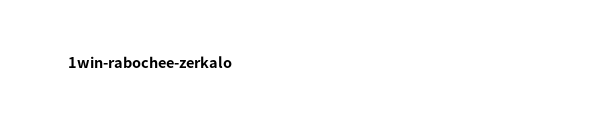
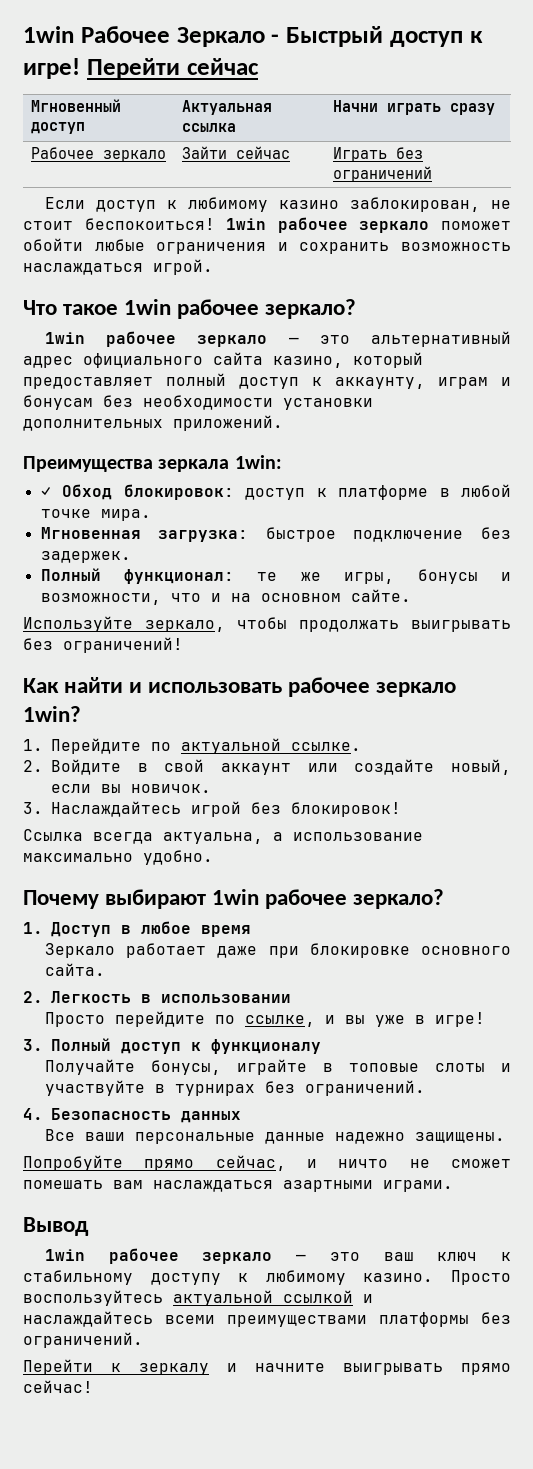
- 1win-rabochee-zerkalo
+ 1win Рабочее Зеркало - Быстрый доступ к игре! Перейти сейчас
+ Мгновенный доступ | Актуальная ссылка | Начни играть сразу
+ Рабочее зеркало | Зайти сейчас | Играть без ограничений
+ Если доступ к любимому казино заблокирован, не стоит беспокоиться! 1win рабочее зеркало поможет обойти любые ограничения и сохранить возможность наслаждаться игрой.
+ Что такое 1win рабочее зеркало?
+ 1win рабочее зеркало — это альтернативный адрес официального сайта казино, который предоставляет полный доступ к аккаунту, играм и бонусам без необходимости установки дополнительных приложений.
+ Преимущества зеркала 1win:
+ ✓ Обход блокировок: доступ к платформе в любой точке мира.
+ Мгновенная загрузка: быстрое подключение без задержек.
+ Полный функционал: те же игры, бонусы и возможности, что и на основном сайте.
+ Используйте зеркало, чтобы продолжать выигрывать без ограничений!
+ Как найти и использовать рабочее зеркало 1win?
+ 1. Перейдите по актуальной ссылке.
+ 2. Войдите в свой аккаунт или создайте новый, если вы новичок.
+ 3. Наслаждайтесь игрой без блокировок!
+ Ссылка всегда актуальна, а использование максимально удобно.
+ Почему выбирают 1win рабочее зеркало?
+ 1. Доступ в любое время
+ Зеркало работает даже при блокировке основного сайта.
+ 2. Легкость в использовании
+ Просто перейдите по ссылке, и вы уже в игре!
+ 3. Полный доступ к функционалу
+ Получайте бонусы, играйте в топовые слоты и участвуйте в турнирах без ограничений.
+ 4. Безопасность данных
+ Все ваши персональные данные надежно защищены.
+ Попробуйте прямо сейчас, и ничто не сможет помешать вам наслаждаться азартными играми.
+ Вывод
+ 1win рабочее зеркало — это ваш ключ к стабильному доступу к любимому казино. Просто воспользуйтесь актуальной ссылкой и наслаждайтесь всеми преимуществами платформы без ограничений.
+ Перейти к зеркалу и начните выигрывать прямо сейчас!

